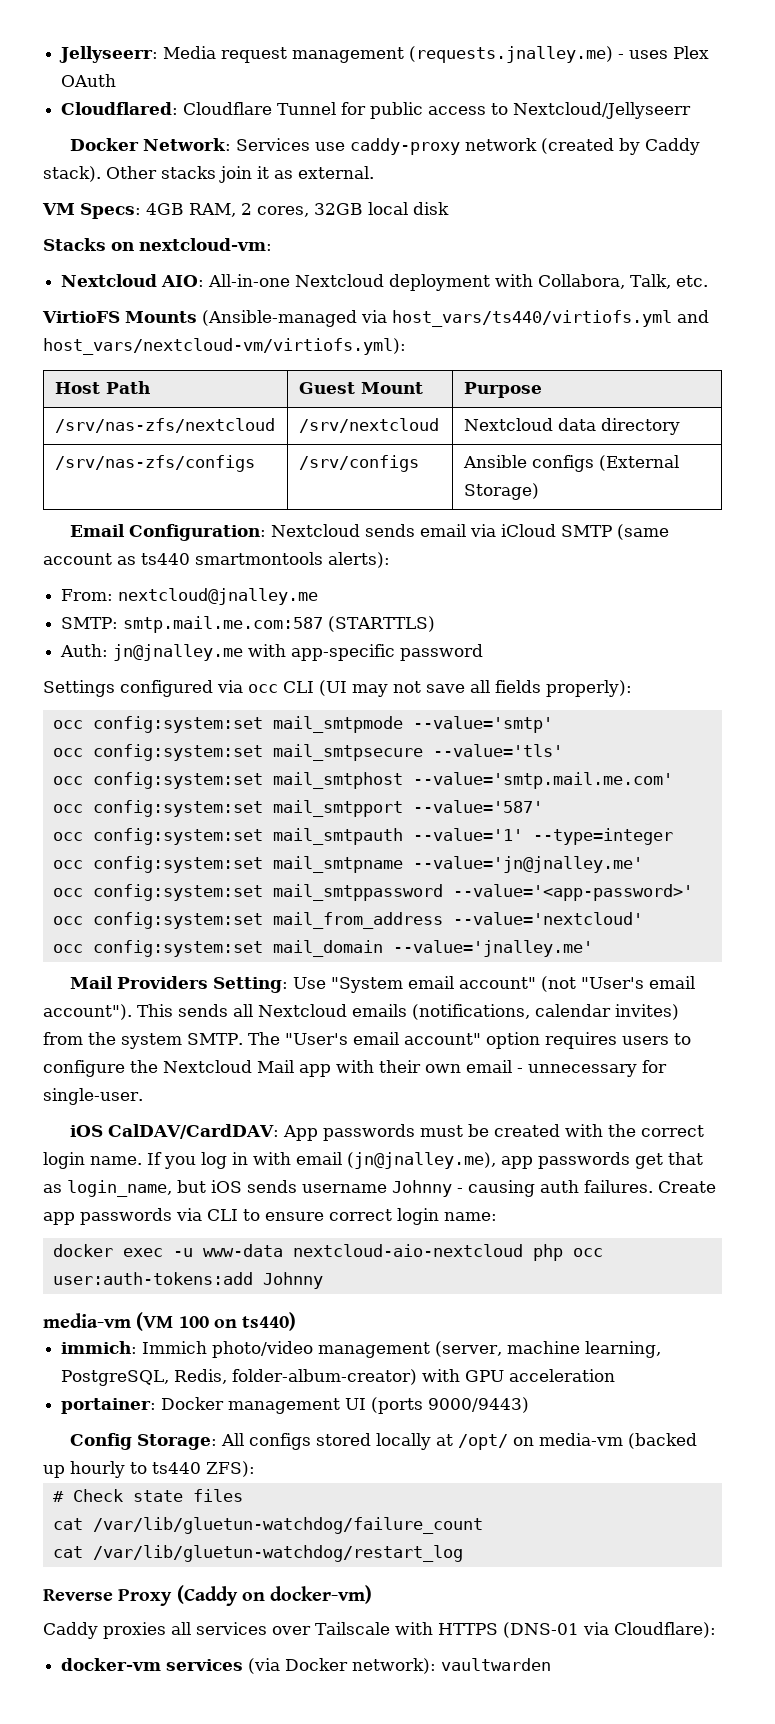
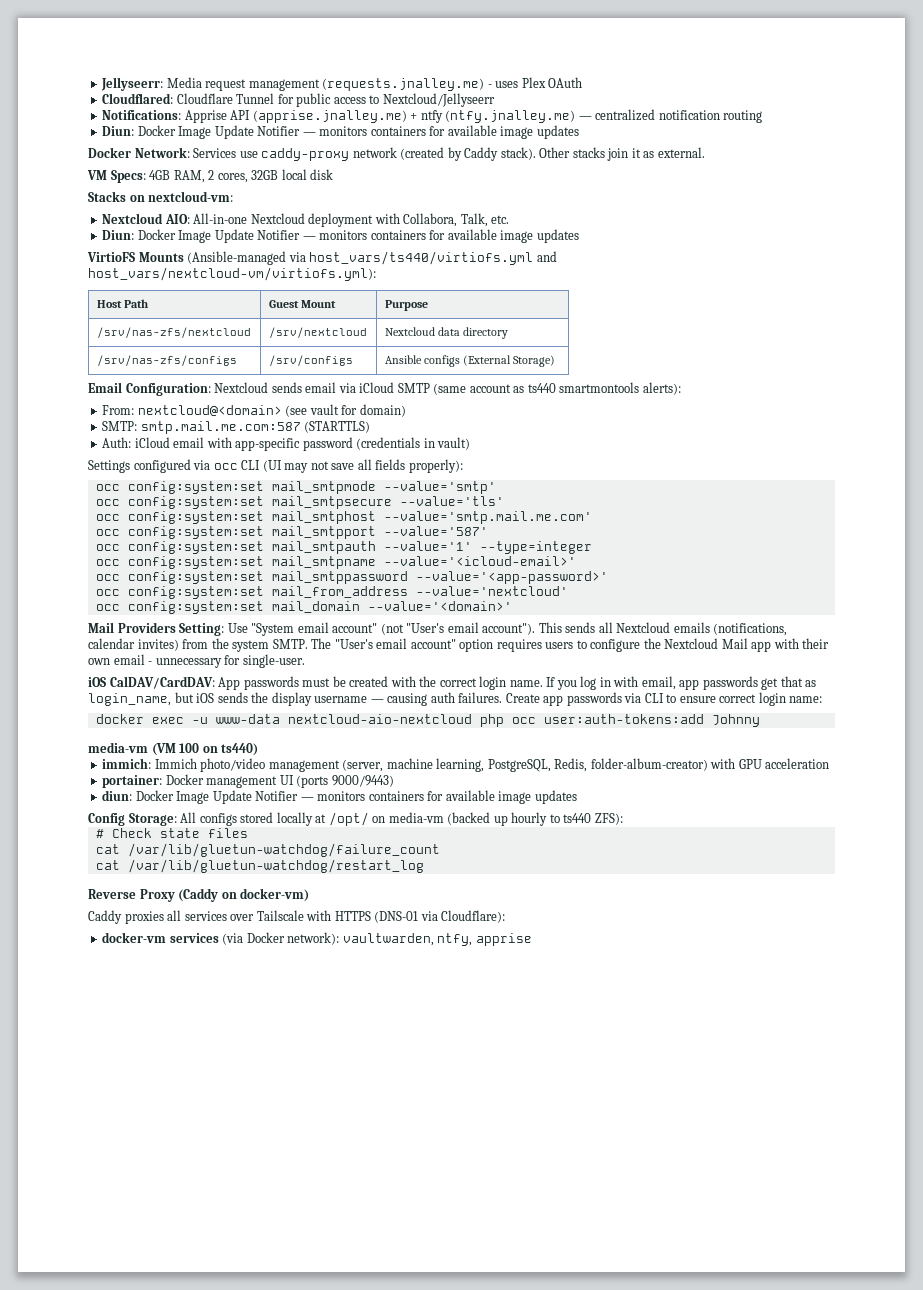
+ Notifications: Apprise API (apprise.jnalley.me) + ntfy (ntfy.jnalley.me) — centralized notification routing
+ Diun: Docker Image Update Notifier — monitors containers for available image updates
  Nextcloud AIO: All-in-one Nextcloud deployment with Collabora, Talk, etc.
+ Diun: Docker Image Update Notifier — monitors containers for available image updates
- From: nextcloud@jnalley.me
+ From: nextcloud@<domain> (see vault for domain)
- Auth: jn@jnalley.me with app-specific password
+ Auth: iCloud email with app-specific password (credentials in vault)
- occ config:system:set mail_smtpname --value='jn@jnalley.me'
+ occ config:system:set mail_smtpname --value='<icloud-email>'
- occ config:system:set mail_domain --value='jnalley.me'
+ occ config:system:set mail_domain --value='<domain>'
- If you log in with email (jn@jnalley.me), app passwords get that as login_name, but iOS sends username Johnny - causing auth failures.
+ If you log in with email, app passwords get that as login_name, but iOS sends the display username — causing auth failures.
+ diun: Docker Image Update Notifier — monitors containers for available image updates
- docker-vm services (via Docker network): vaultwarden
+ docker-vm services (via Docker network): vaultwarden, ntfy, apprise

